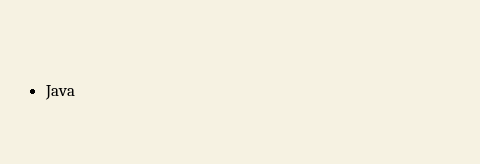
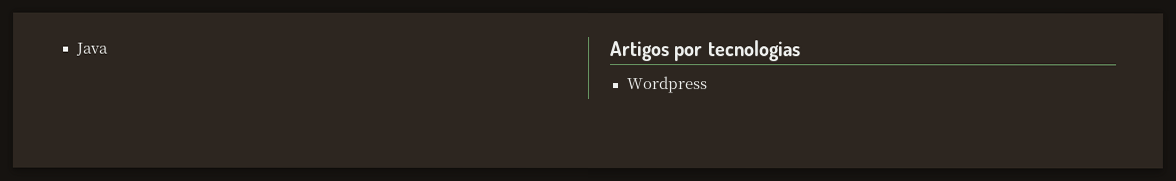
+ Artigos por tecnologias
+ Wordpress

